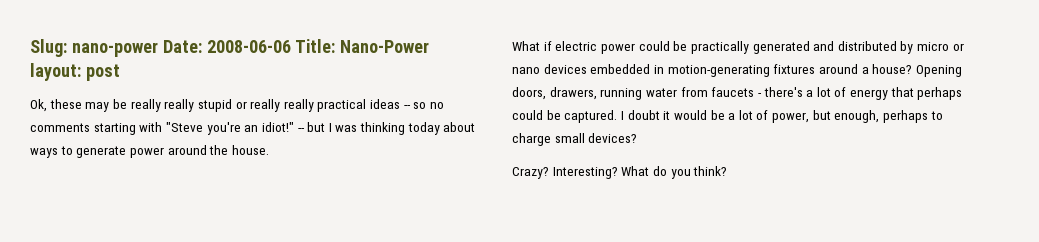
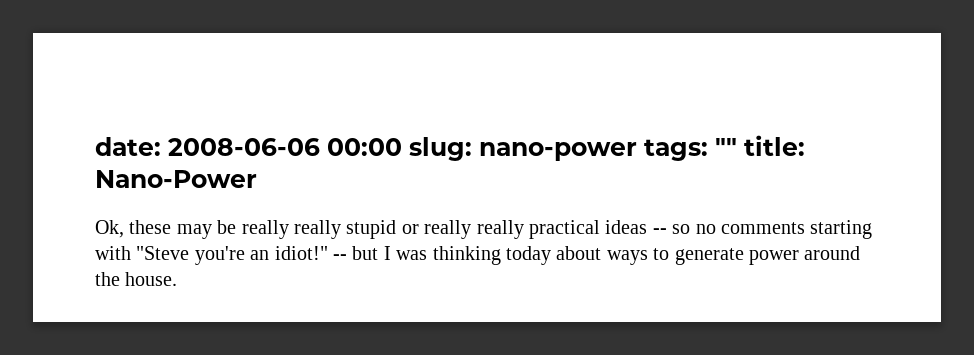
- Slug: nano-power Date: 2008-06-06 Title: Nano-Power layout: post
+ date: 2008-06-06 00:00 slug: nano-power tags: "" title: Nano-Power
- What if electric power could be practically generated and distributed by micro or nano devices embedded in motion-generating fixtures around a house? Opening doors, drawers, running water from faucets - there's a lot of energy that perhaps could be captured. I doubt it would be a lot of power, but enough, perhaps to charge small devices?
- Crazy? Interesting? What do you think?

